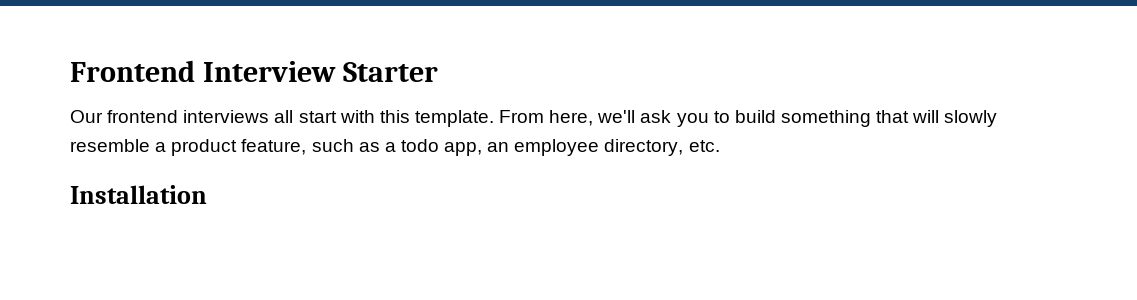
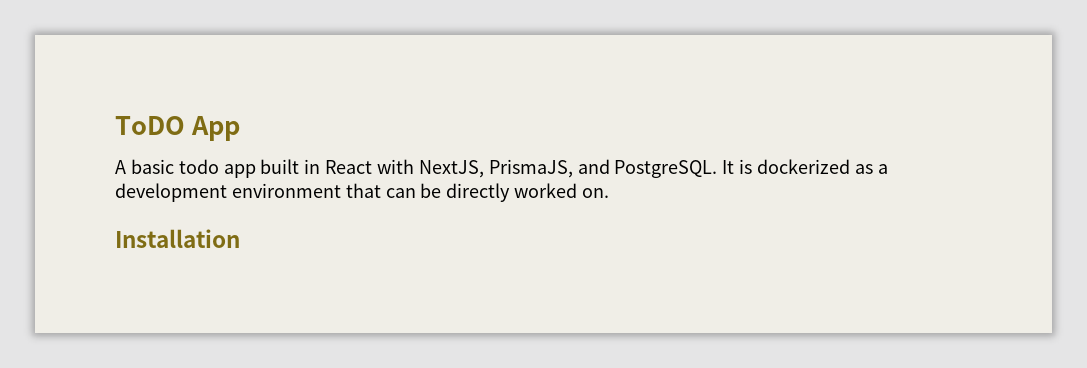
- Frontend Interview Starter
- Our frontend interviews all start with this template. From here, we'll ask you to build something that will slowly resemble a product feature, such as a todo app, an employee directory, etc.
+ ToDO App
+ A basic todo app built in React with NextJS, PrismaJS, and PostgreSQL. It is dockerized as a development environment that can be directly worked on.

